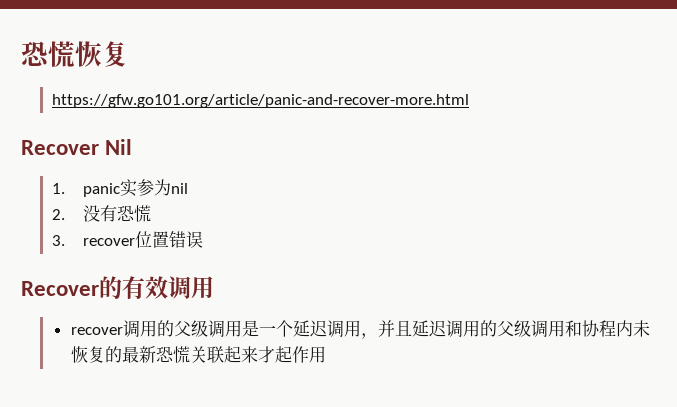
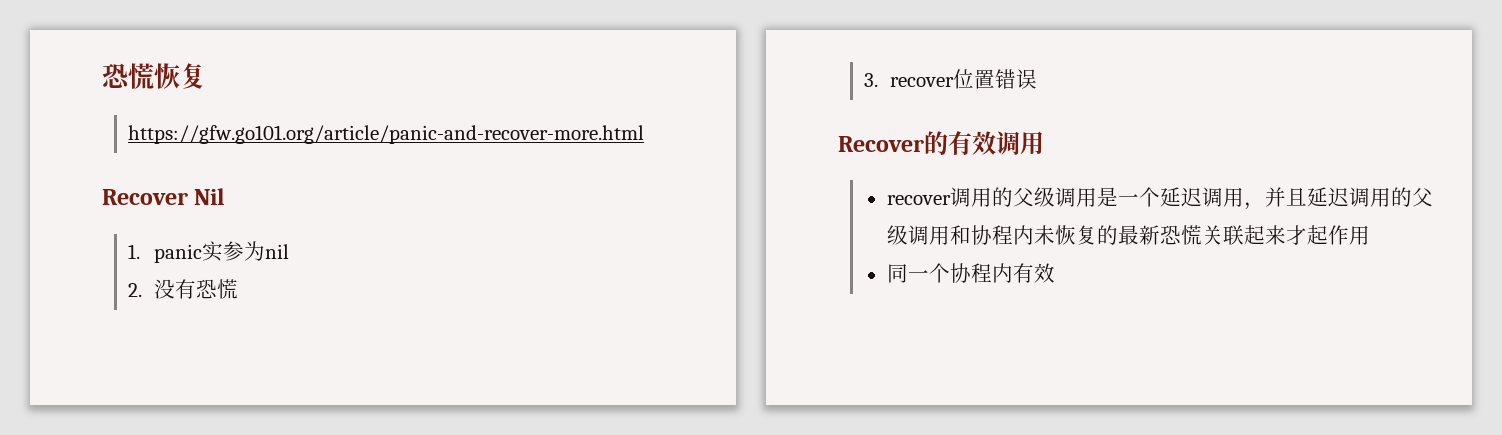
+ 同一个协程内有效

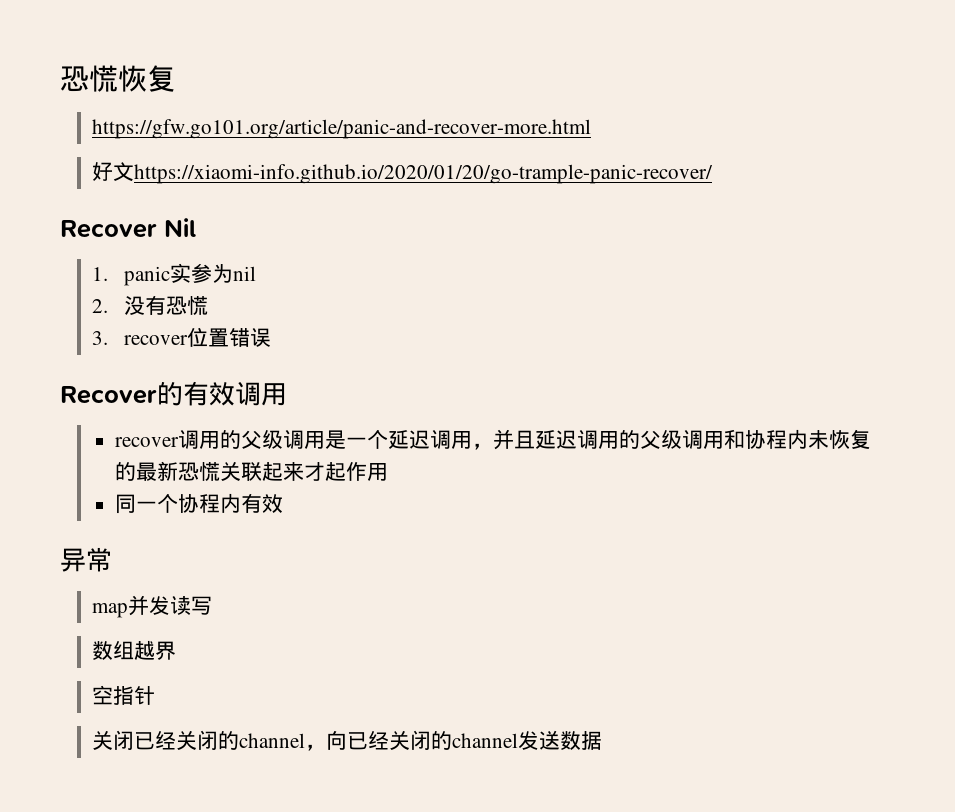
+ 好文https://xiaomi-info.github.io/2020/01/20/go-trample-panic-recover/
+ 异常
+ map并发读写
+ 数组越界
+ 空指针
+ 关闭已经关闭的channel，向已经关闭的channel发送数据

